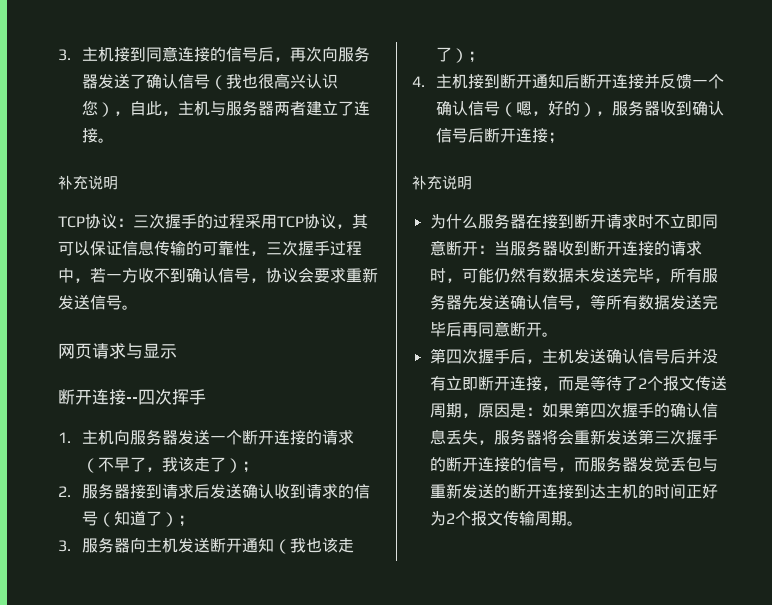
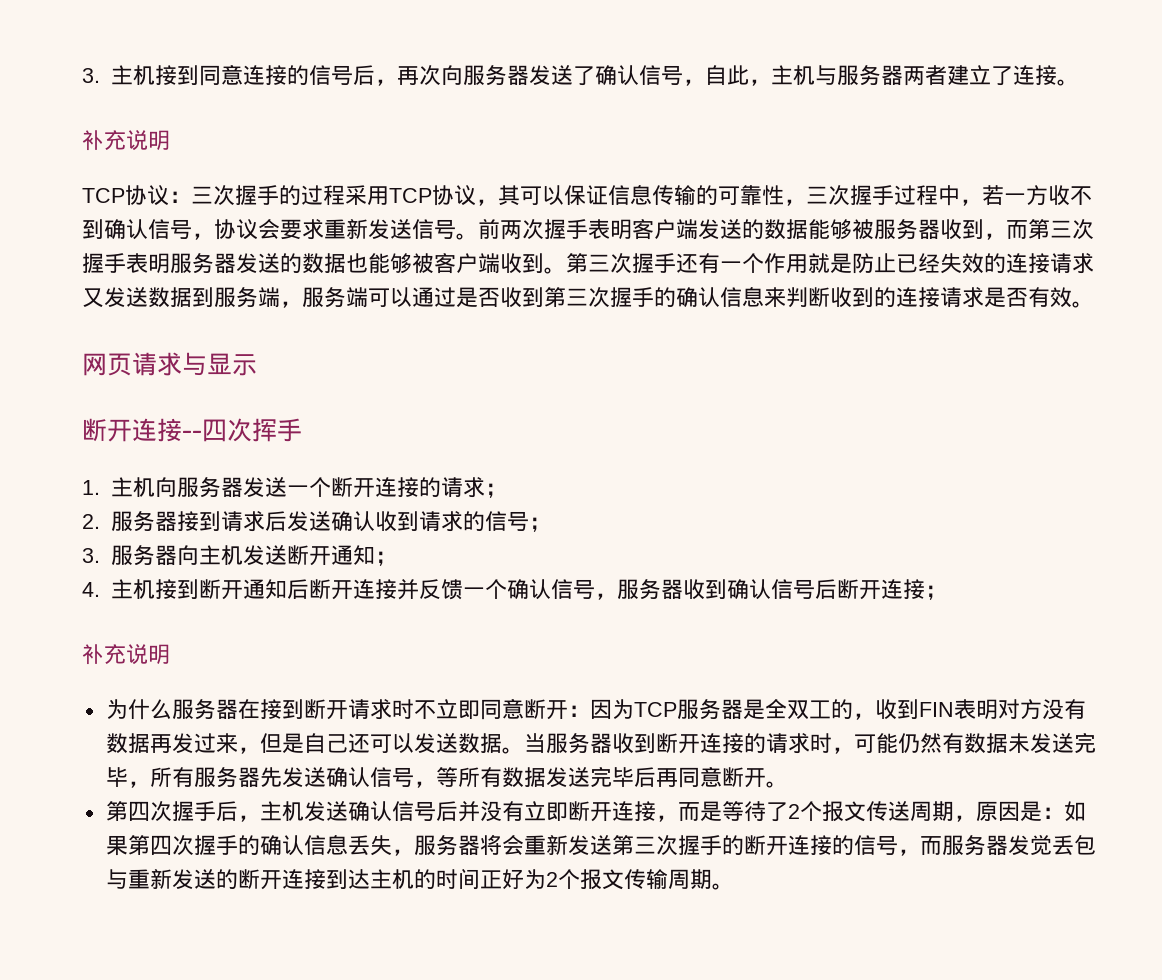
- 3.主机接到同意连接的信号后，再次向服务器发送了确认信号（我也很高兴认识您），自此，主机与服务器两者建立了连接。
+ 3.主机接到同意连接的信号后，再次向服务器发送了确认信号，自此，主机与服务器两者建立了连接。
+ 前两次握手表明客户端发送的数据能够被服务器收到，而第三次握手表明服务器发送的数据也能够被客户端收到。第三次握手还有一个作用就是防止已经失效的连接请求又发送数据到服务端，服务端可以通过是否收到第三次握手的确认信息来判断收到的连接请求是否有效。
- 1.主机向服务器发送一个断开连接的请求（不早了，我该走了）；
+ 1.主机向服务器发送一个断开连接的请求；
- 2.服务器接到请求后发送确认收到请求的信号（知道了）；
+ 2.服务器接到请求后发送确认收到请求的信号；
- 3.服务器向主机发送断开通知（我也该走了）；
+ 3.服务器向主机发送断开通知；
- 4.主机接到断开通知后断开连接并反馈一个确认信号（嗯，好的），服务器收到确认信号后断开连接；
+ 4.主机接到断开通知后断开连接并反馈一个确认信号，服务器收到确认信号后断开连接；
- 为什么服务器在接到断开请求时不立即同意断开：当服务器收到断开连接的请求时，可能仍然有数据未发送完毕，所有服务器先发送确认信号，等所有数据发送完毕后再同意断开。
+ 为什么服务器在接到断开请求时不立即同意断开：因为TCP服务器是全双工的，收到FIN表明对方没有数据再发过来，但是自己还可以发送数据。当服务器收到断开连接的请求时，可能仍然有数据未发送完毕，所有服务器先发送确认信号，等所有数据发送完毕后再同意断开。

